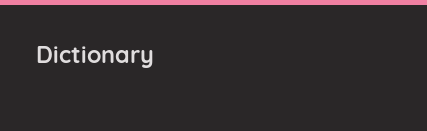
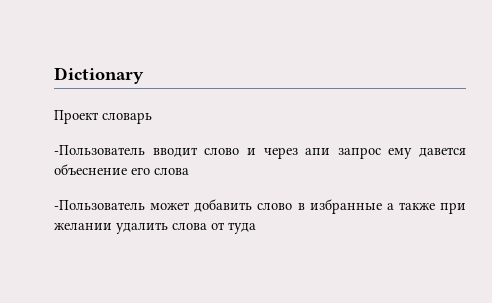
+ Проект словарь
+ -Пользователь вводит слово и через апи запрос ему давется объеснение его слова
+ -Пользователь может добавить слово в избранные а также при желании удалить слова от туда

